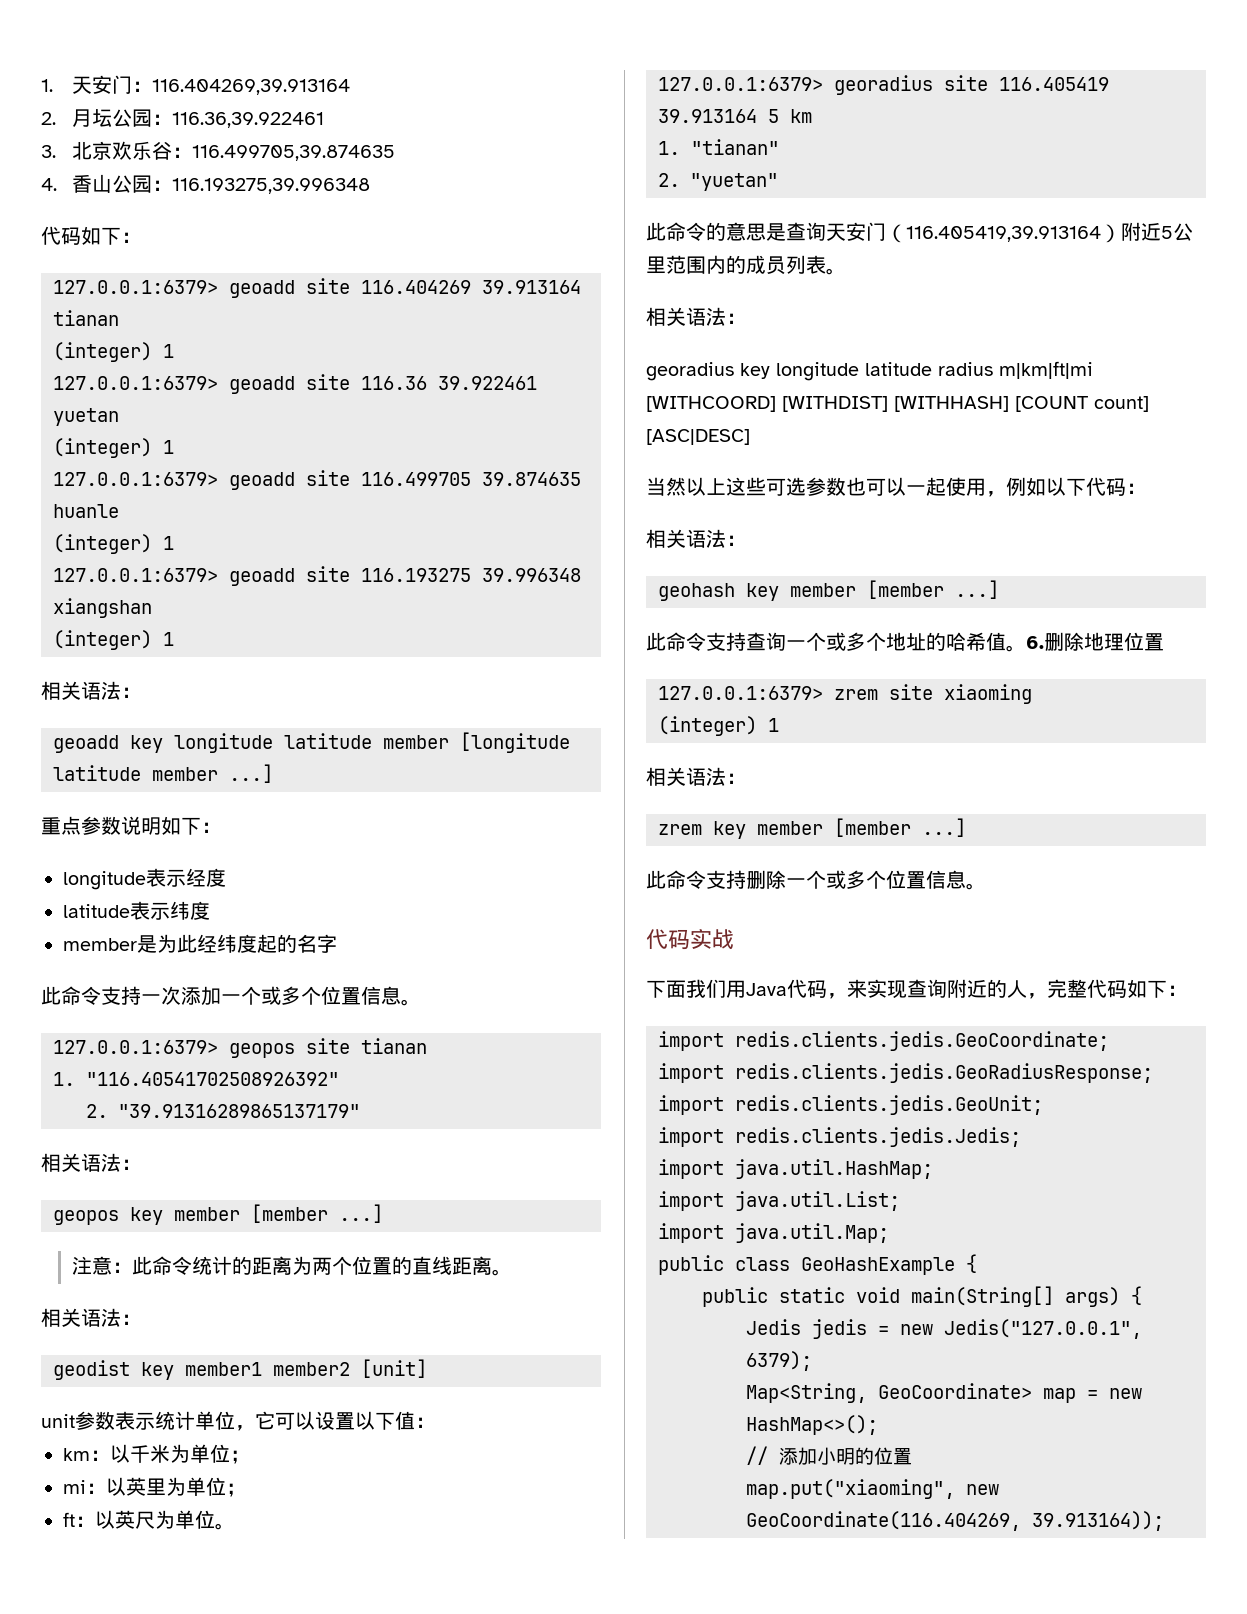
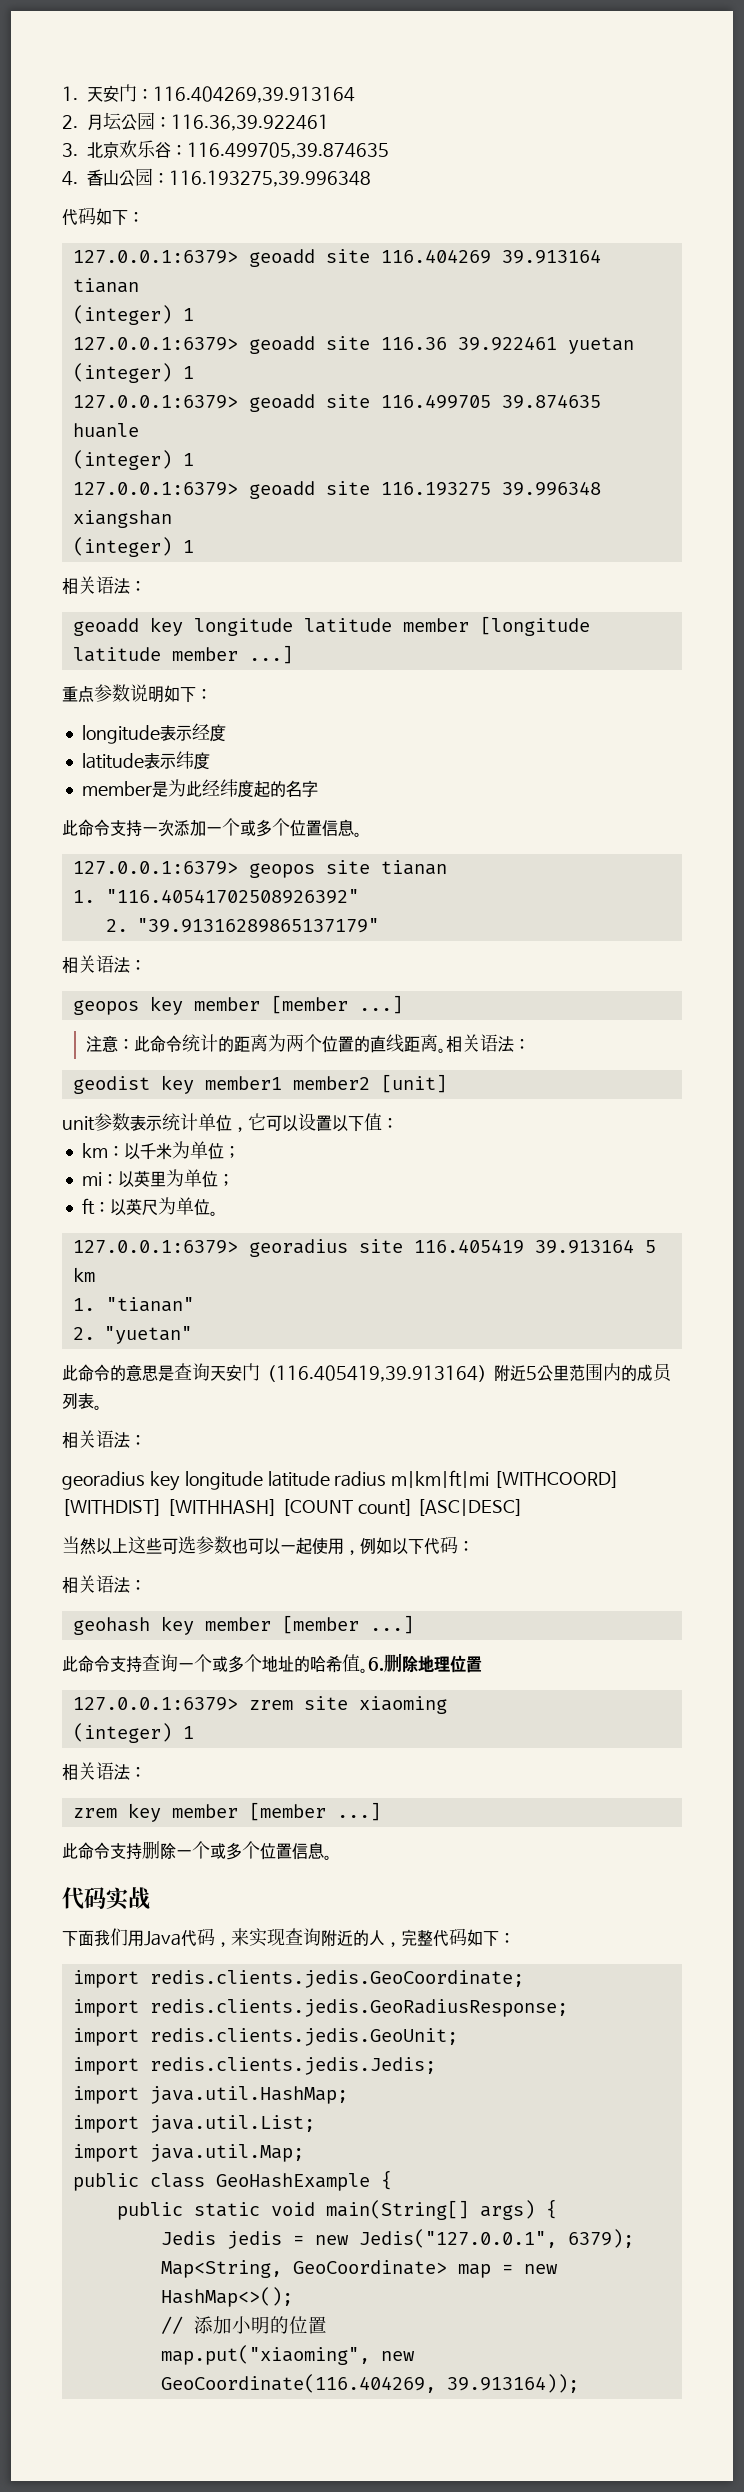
- 注意：此命令统计的距离为两个位置的直线距离。
- 相关语法：
+ 注意：此命令统计的距离为两个位置的直线距离。相关语法：

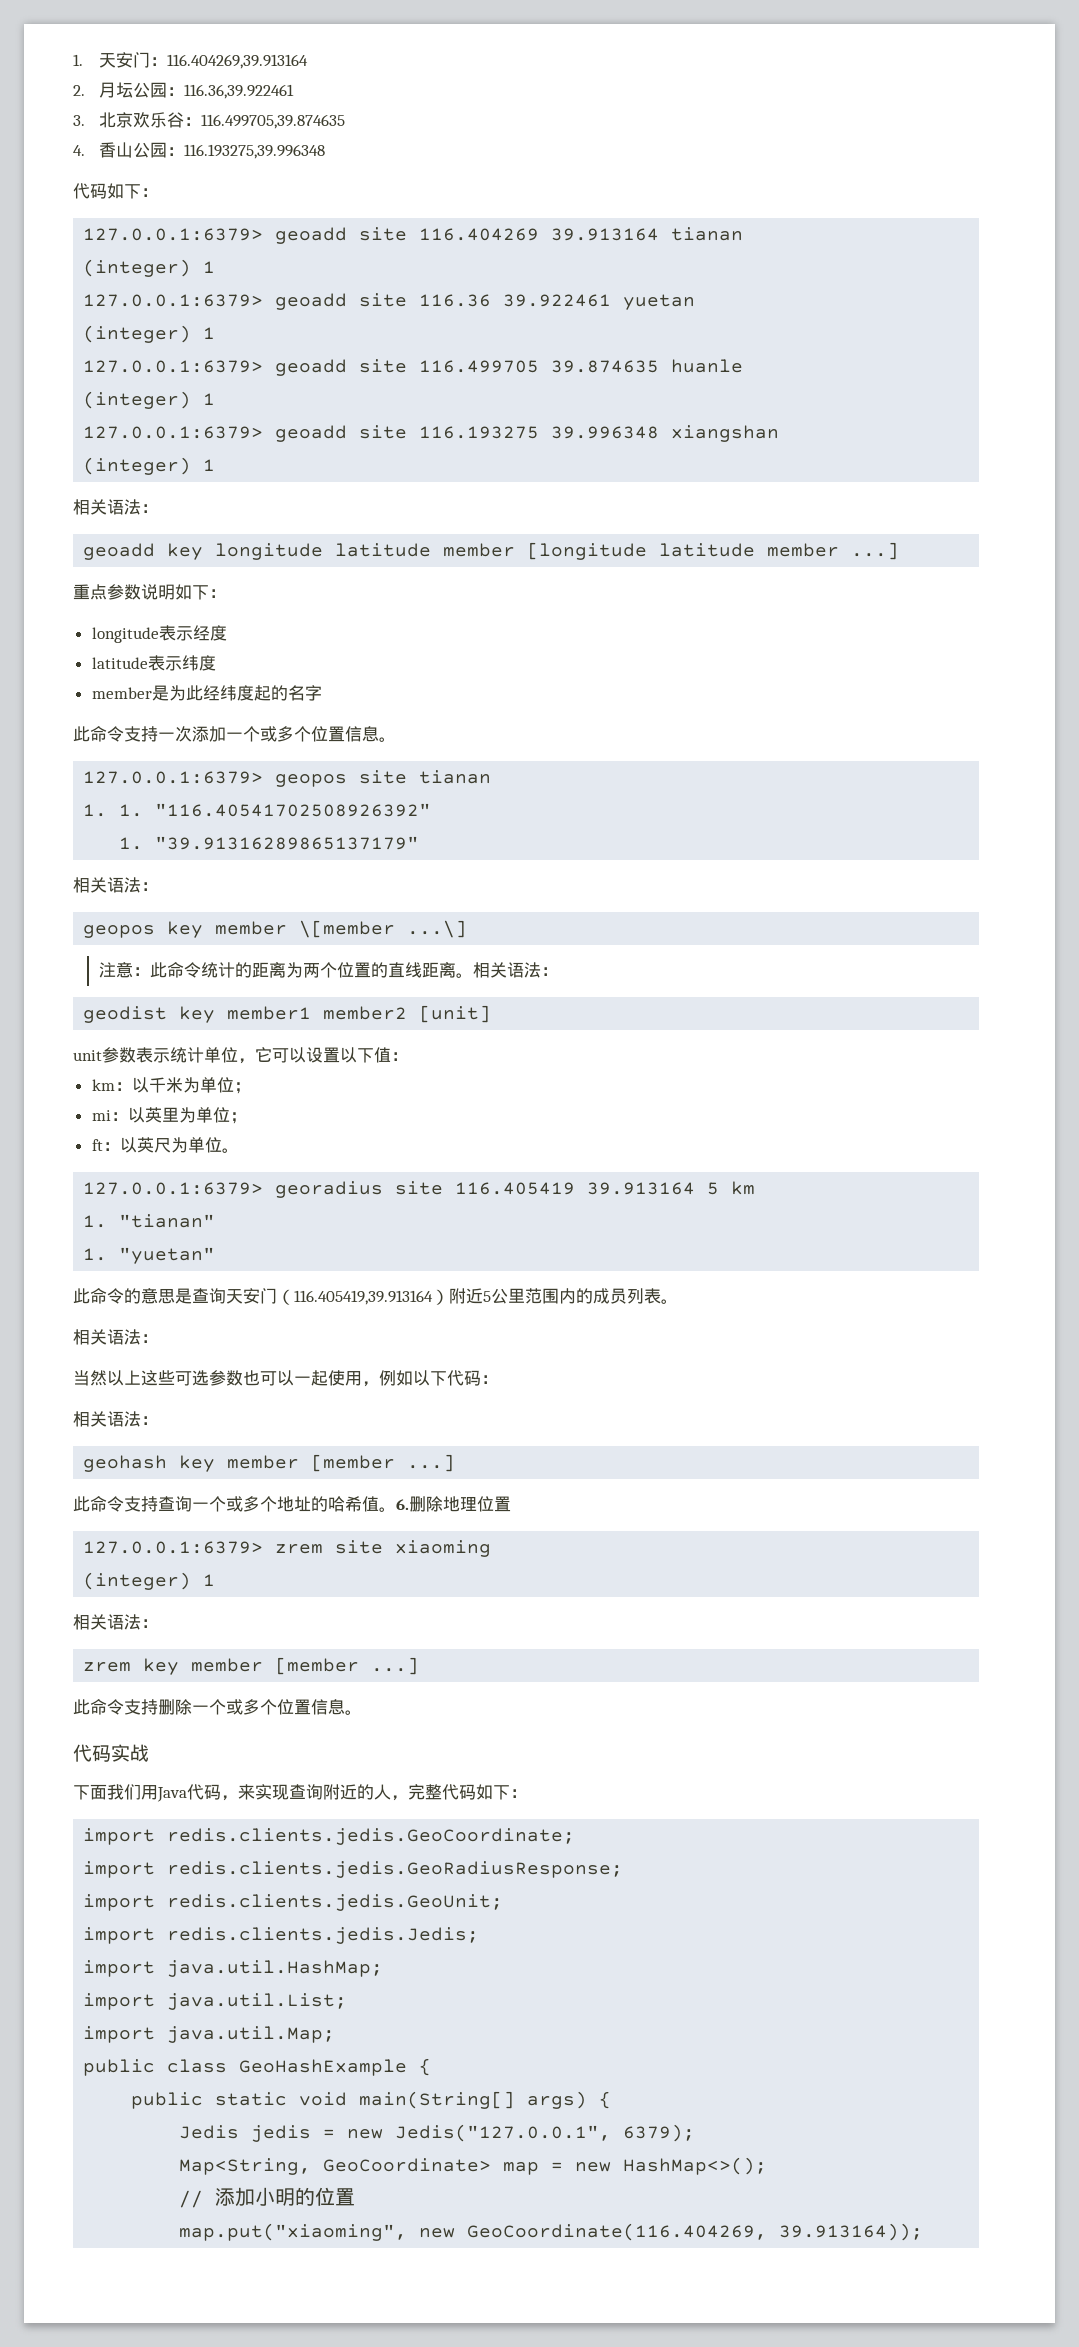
- 1. "116.40541702508926392"
+ 1. 1. "116.40541702508926392"
- 2. "39.91316289865137179"
+ 1. "39.91316289865137179"
- geopos key member [member ...]
+ geopos key member \[member ...\]
- 2. "yuetan"
+ 1. "yuetan"
- georadius key longitude latitude radius m|km|ft|mi [WITHCOORD] [WITHDIST] [WITHHASH] [COUNT count] [ASC|DESC]

